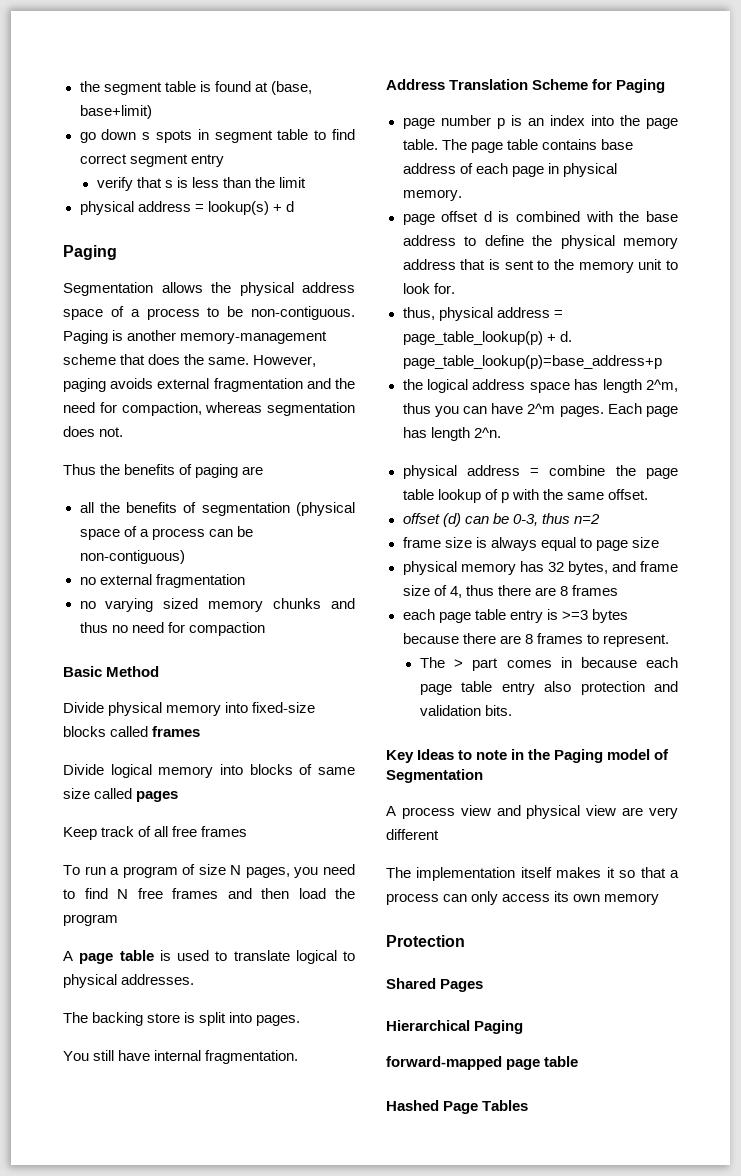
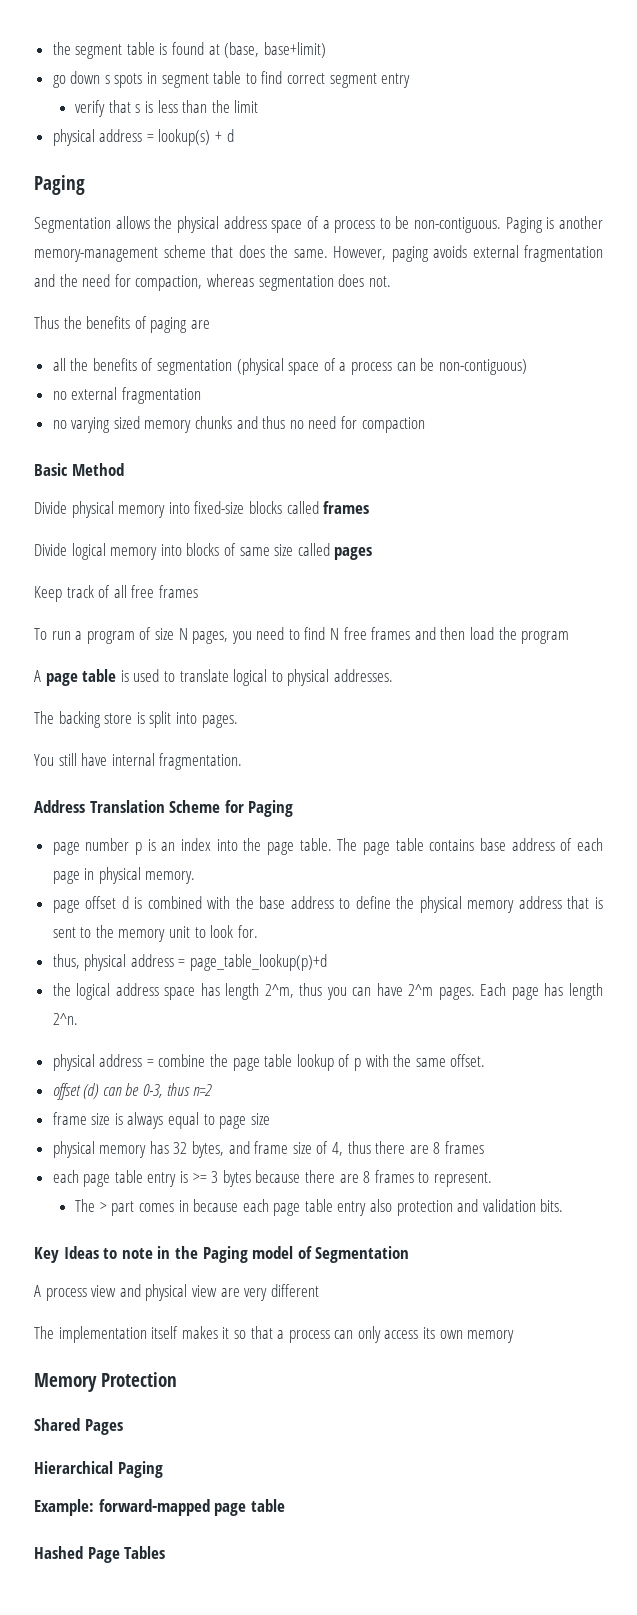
- thus, physical address = page_table_lookup(p) + d. page_table_lookup(p)=base_address+p
+ thus, physical address = page_table_lookup(p)+d
- each page table entry is >=3 bytes because there are 8 frames to represent.
+ each page table entry is >= 3 bytes because there are 8 frames to represent.
- Protection
+ Memory Protection
- forward-mapped page table
+ Example: forward-mapped page table

